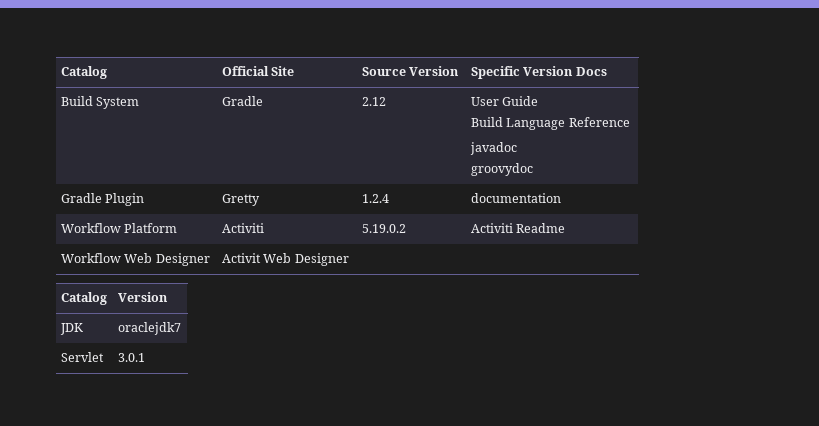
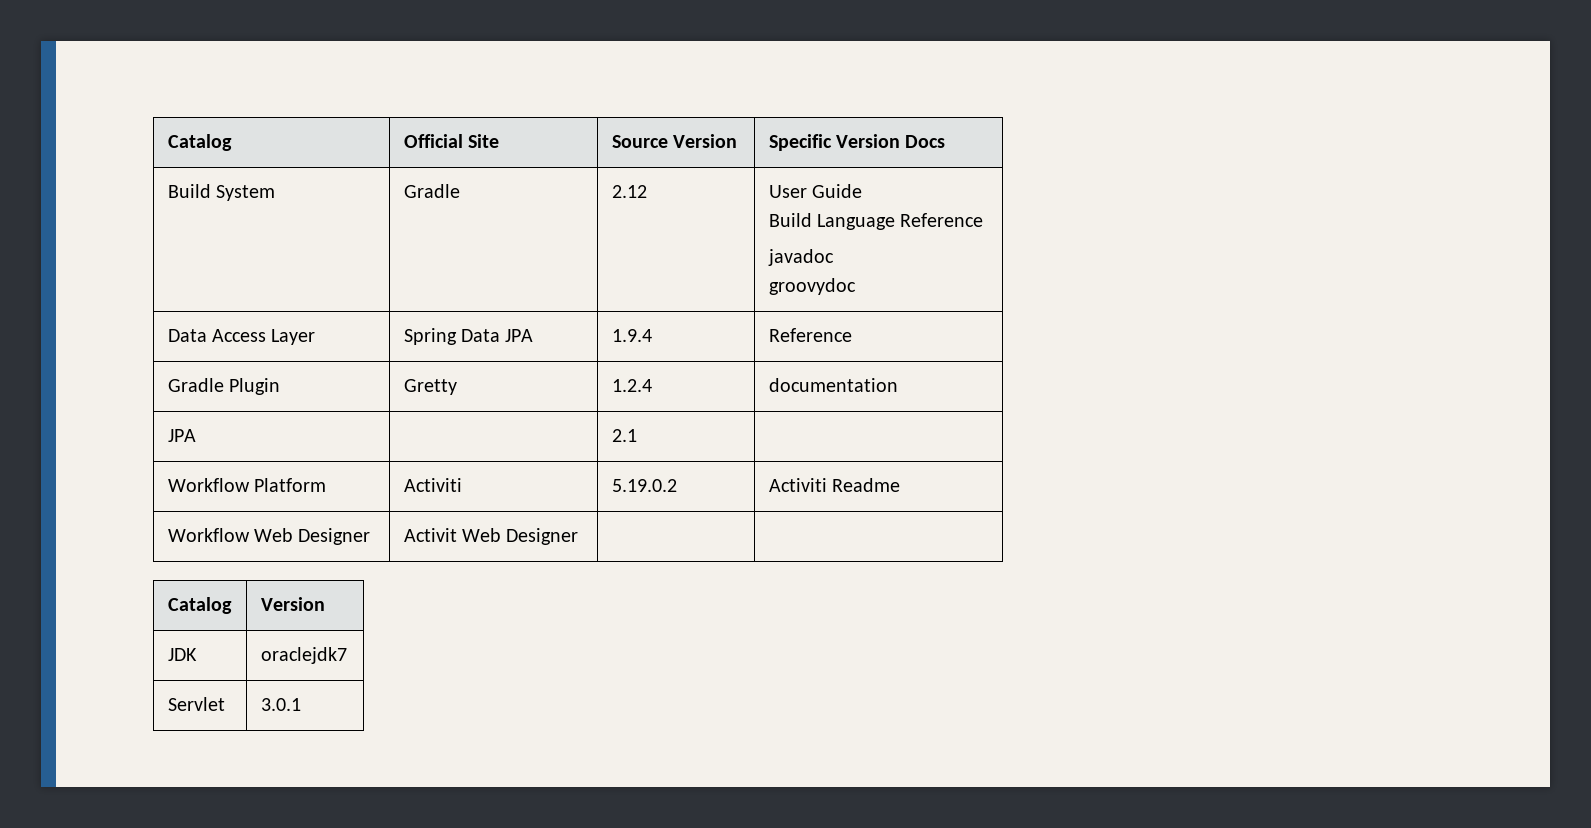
+ Data Access Layer | Spring Data JPA | 1.9.4 | Reference
+ JPA | | 2.1 |

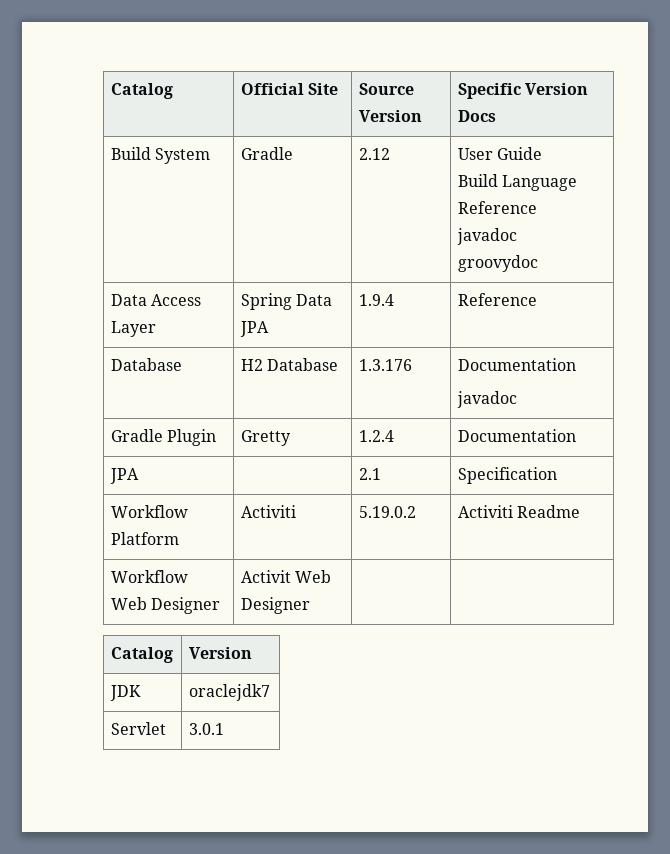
+ Database | H2 Database | 1.3.176 | Documentation
+ javadoc
- Gradle Plugin | Gretty | 1.2.4 | documentation
+ Gradle Plugin | Gretty | 1.2.4 | Documentation
- JPA | | 2.1 |
+ JPA | | 2.1 | Specification

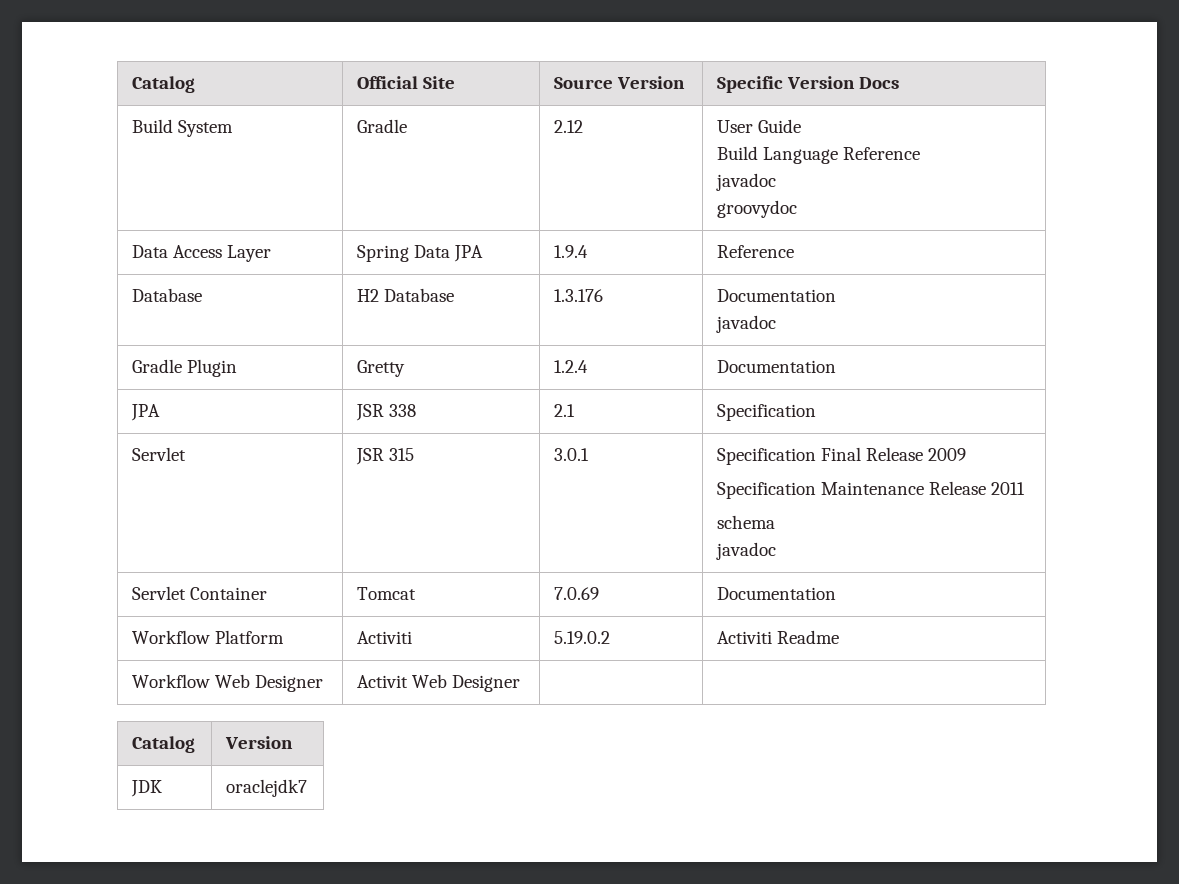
- JPA | | 2.1 | Specification
+ JPA | JSR 338 | 2.1 | Specification
+ Servlet | JSR 315 | 3.0.1 | Specification Final Release 2009
+ Specification Maintenance Release 2011
+ schema
+ javadoc
+ Servlet Container | Tomcat | 7.0.69 | Documentation
- Servlet | 3.0.1

